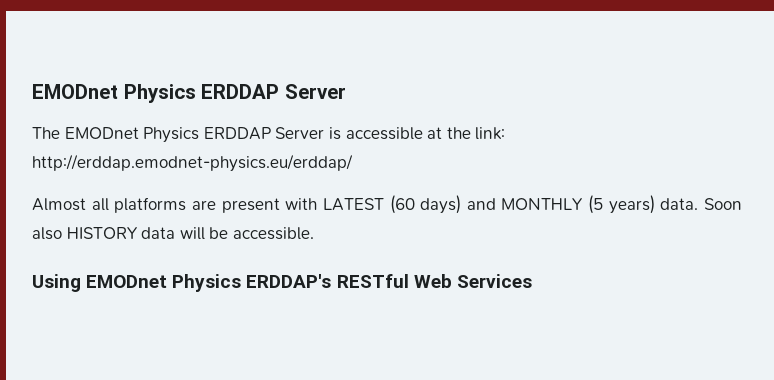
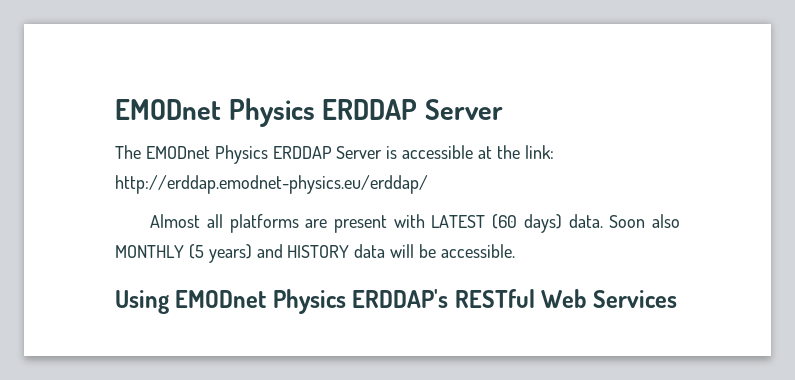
- Almost all platforms are present with LATEST (60 days) and MONTHLY (5 years) data. Soon also HISTORY data will be accessible.
+ Almost all platforms are present with LATEST (60 days) data. Soon also MONTHLY (5 years) and HISTORY data will be accessible.

